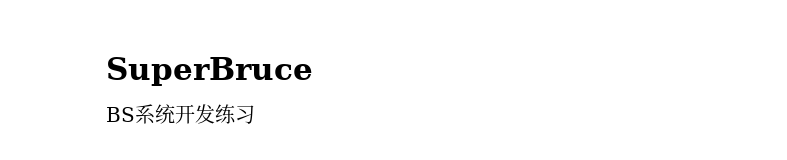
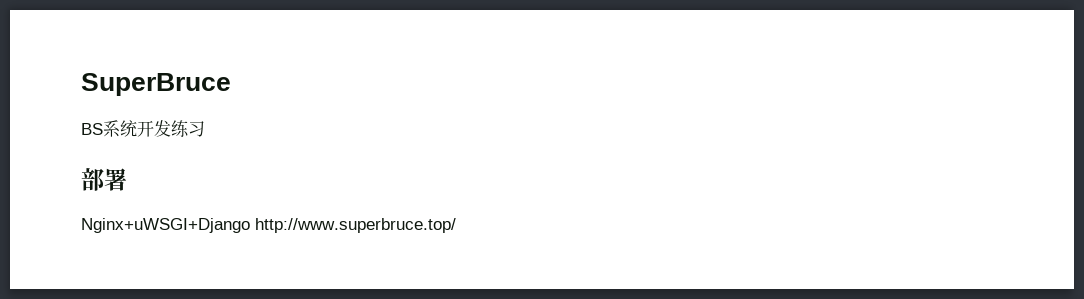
+ 部署
+ Nginx+uWSGI+Django http://www.superbruce.top/

